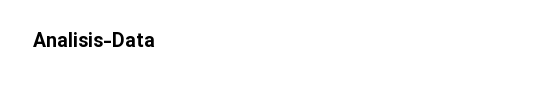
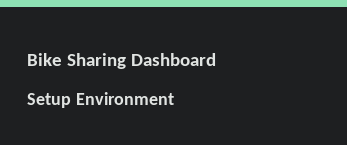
- Analisis-Data
+ Bike Sharing Dashboard
+ Setup Environment

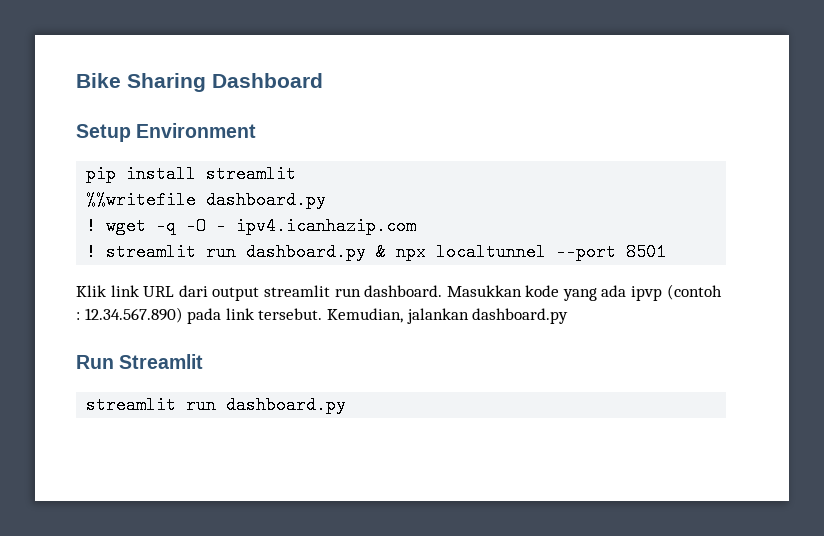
+ pip install streamlit
+ %%writefile dashboard.py
+ ! wget -q -O - ipv4.icanhazip.com
+ ! streamlit run dashboard.py & npx localtunnel --port 8501
+ Klik link URL dari output streamlit run dashboard. Masukkan kode yang ada ipvp (contoh : 12.34.567.890) pada link tersebut. Kemudian, jalankan dashboard.py
+ Run Streamlit
+ streamlit run dashboard.py

